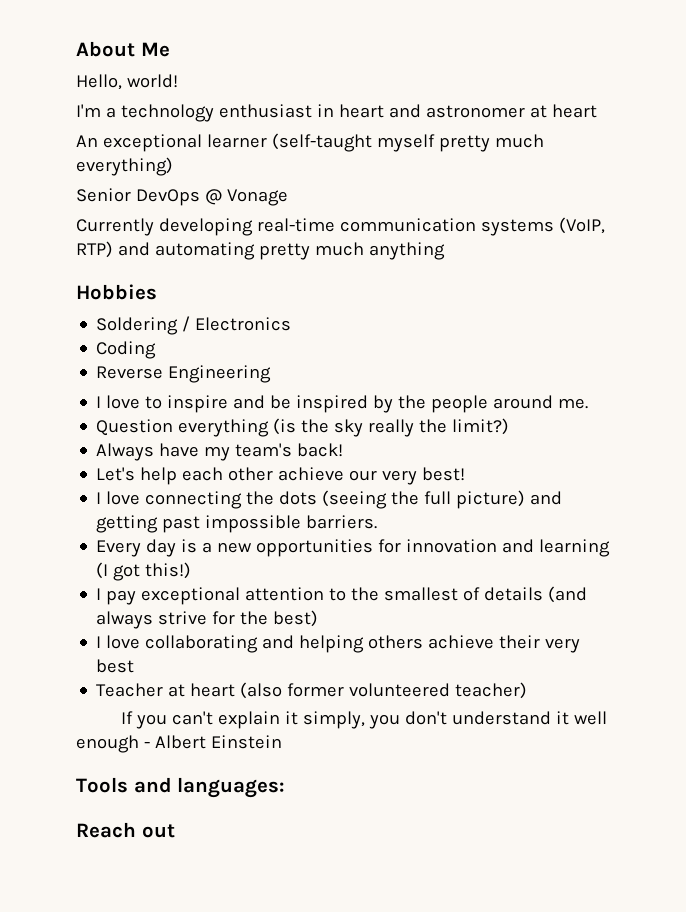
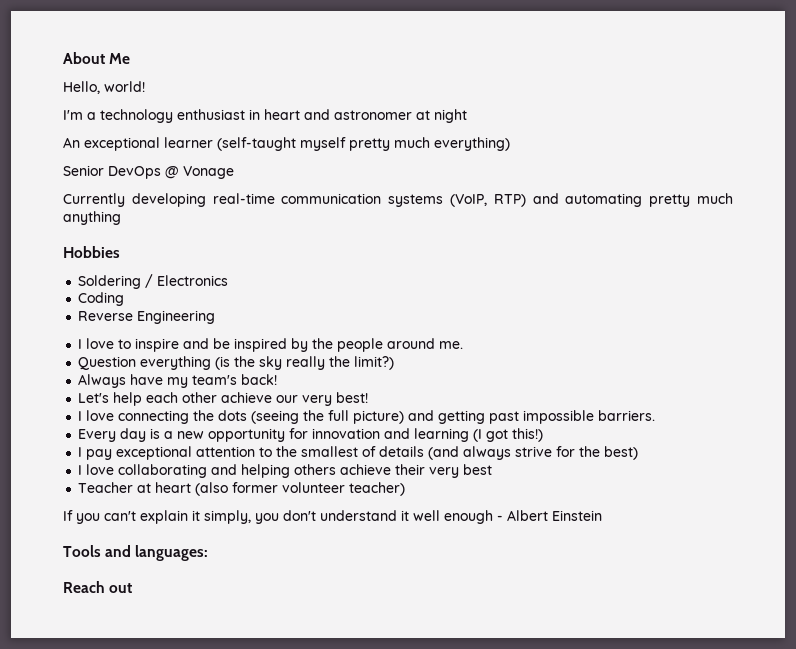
- I'm a technology enthusiast in heart and astronomer at heart
+ I'm a technology enthusiast in heart and astronomer at night
- Every day is a new opportunities for innovation and learning (I got this!)
+ Every day is a new opportunity for innovation and learning (I got this!)
- Teacher at heart (also former volunteered teacher)
+ Teacher at heart (also former volunteer teacher)

